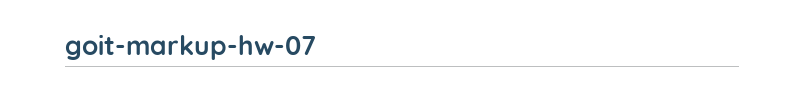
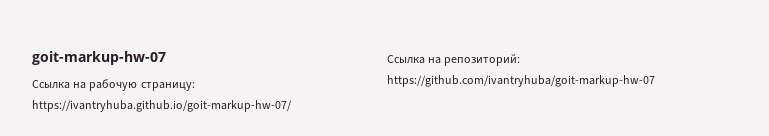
+ Ссылка на рабочую страницу: https://ivantryhuba.github.io/goit-markup-hw-07/
+ Ссылка на репозиторий: https://github.com/ivantryhuba/goit-markup-hw-07

